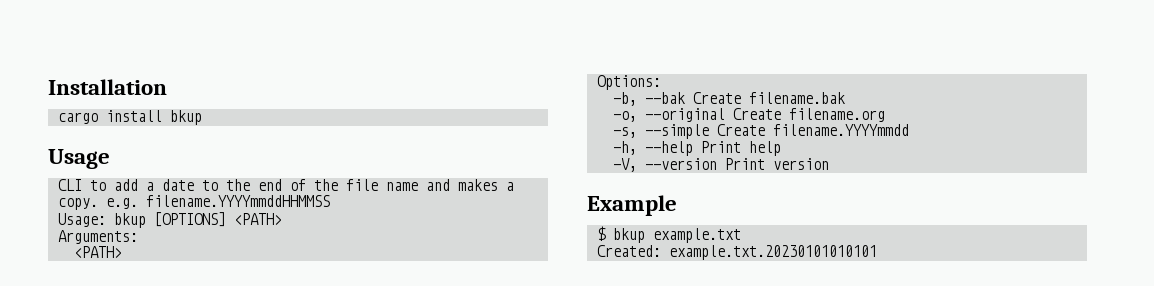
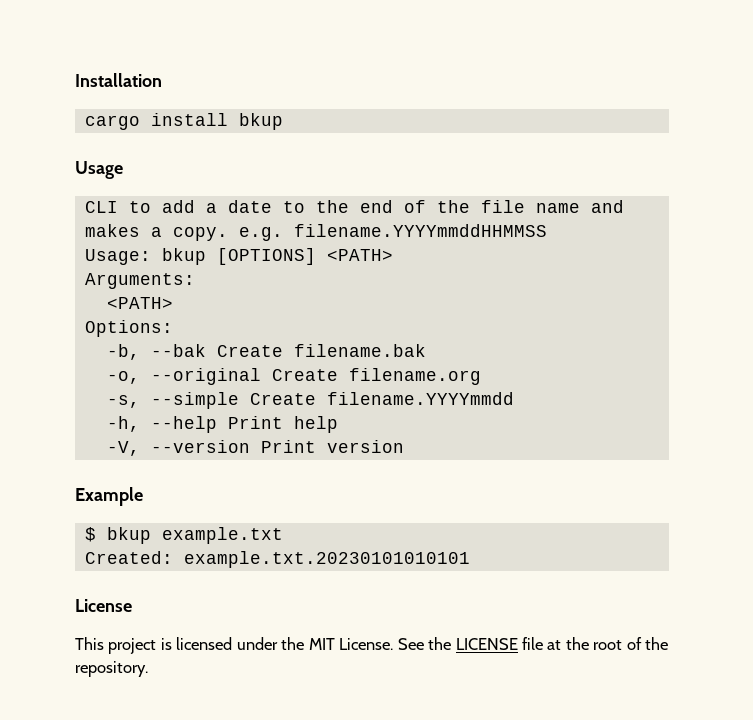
+ License
+ This project is licensed under the MIT License. See the LICENSE file at the root of the repository.

